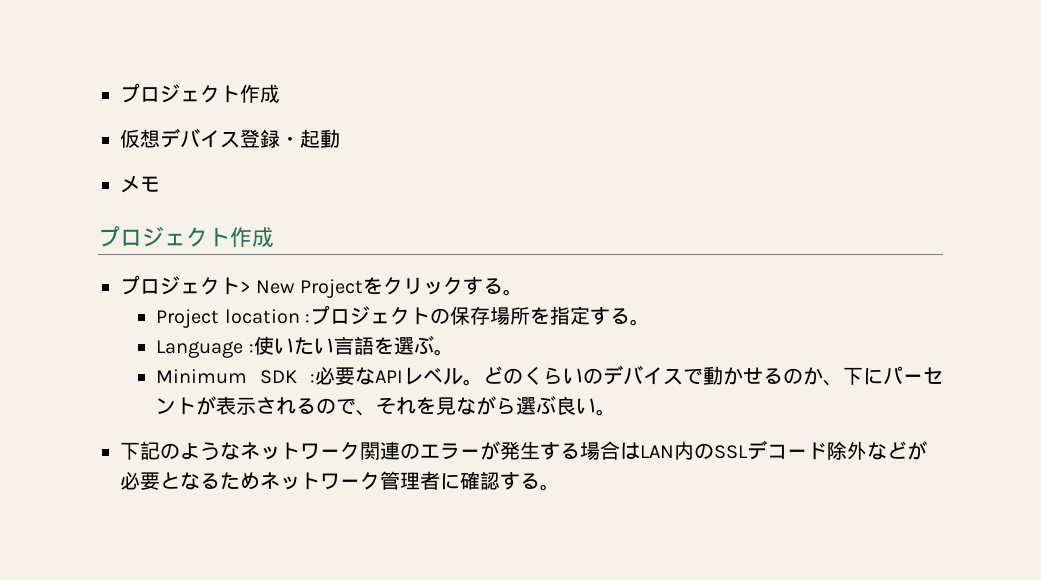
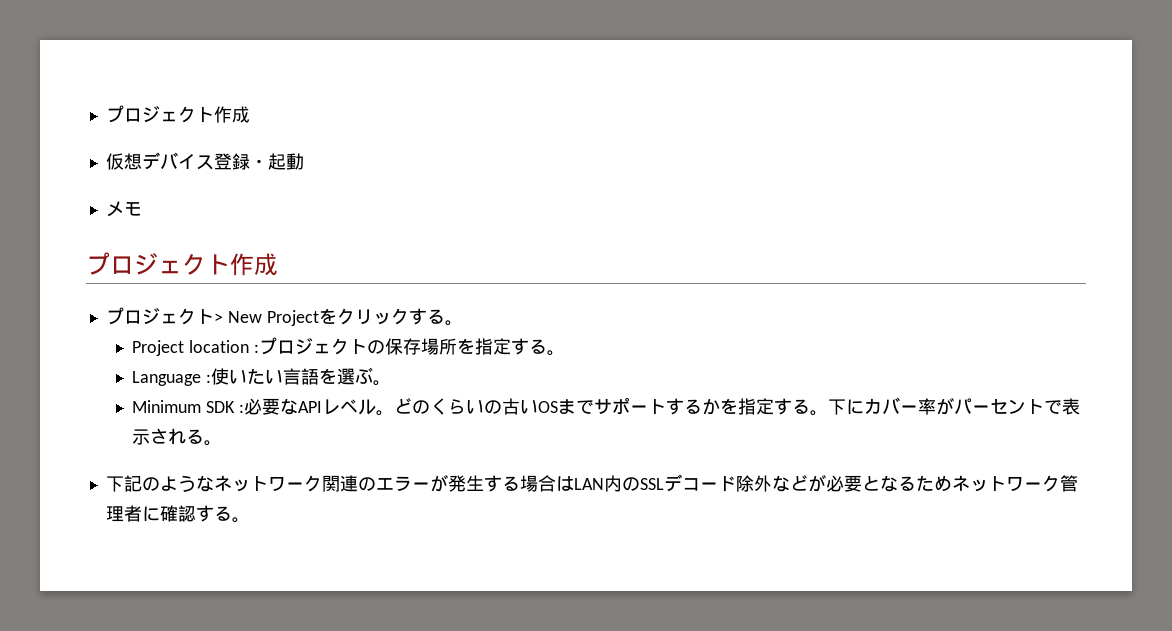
- どのくらいのデバイスで動かせるのか、下にパーセントが表示されるので、それを見ながら選ぶ良い。
+ どのくらいの古いOSまでサポートするかを指定する。下にカバー率がパーセントで表示される。

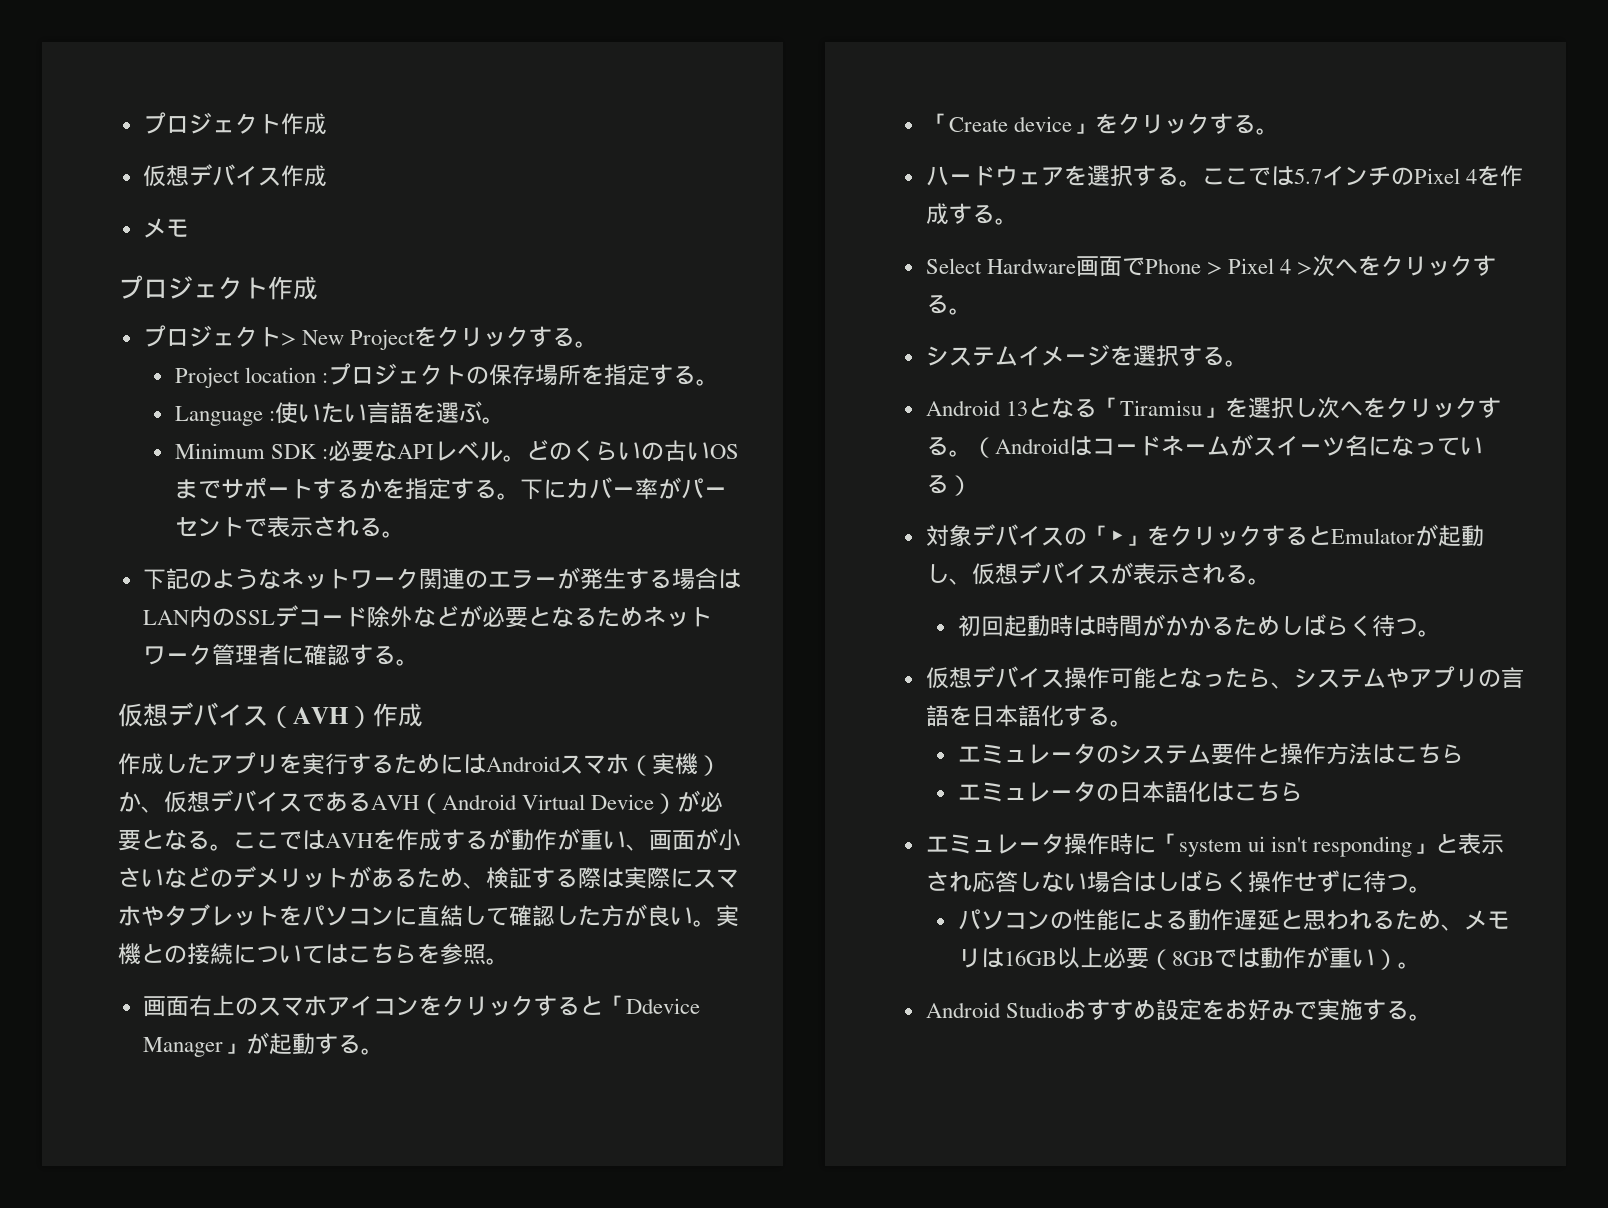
- 仮想デバイス登録・起動
+ 仮想デバイス作成
+ 仮想デバイス（AVH）作成
+ 作成したアプリを実行するためにはAndroidスマホ（実機）か、仮想デバイスであるAVH（Android Virtual Device）が必要となる。ここではAVHを作成するが動作が重い、画面が小さいなどのデメリットがあるため、検証する際は実際にスマホやタブレットをパソコンに直結して確認した方が良い。実機との接続についてはこちらを参照。
+ 画面右上のスマホアイコンをクリックすると「Ddevice Manager」が起動する。
+ 「Create device」をクリックする。
+ ハードウェアを選択する。ここでは5.7インチのPixel 4を作成する。
+ Select Hardware画面でPhone > Pixel 4 >次へをクリックする。
+ システムイメージを選択する。
+ Android 13となる「Tiramisu」を選択し次へをクリックする。（Androidはコードネームがスイーツ名になっている）
+ 対象デバイスの「▶」をクリックするとEmulatorが起動し、仮想デバイスが表示される。
+ 初回起動時は時間がかかるためしばらく待つ。
+ 仮想デバイス操作可能となったら、システムやアプリの言語を日本語化する。
+ エミュレータのシステム要件と操作方法はこちら
+ エミュレータの日本語化はこちら
+ エミュレータ操作時に「system ui isn't responding」と表示され応答しない場合はしばらく操作せずに待つ。
+ パソコンの性能による動作遅延と思われるため、メモリは16GB以上必要（8GBでは動作が重い）。
+ Android Studioおすすめ設定をお好みで実施する。

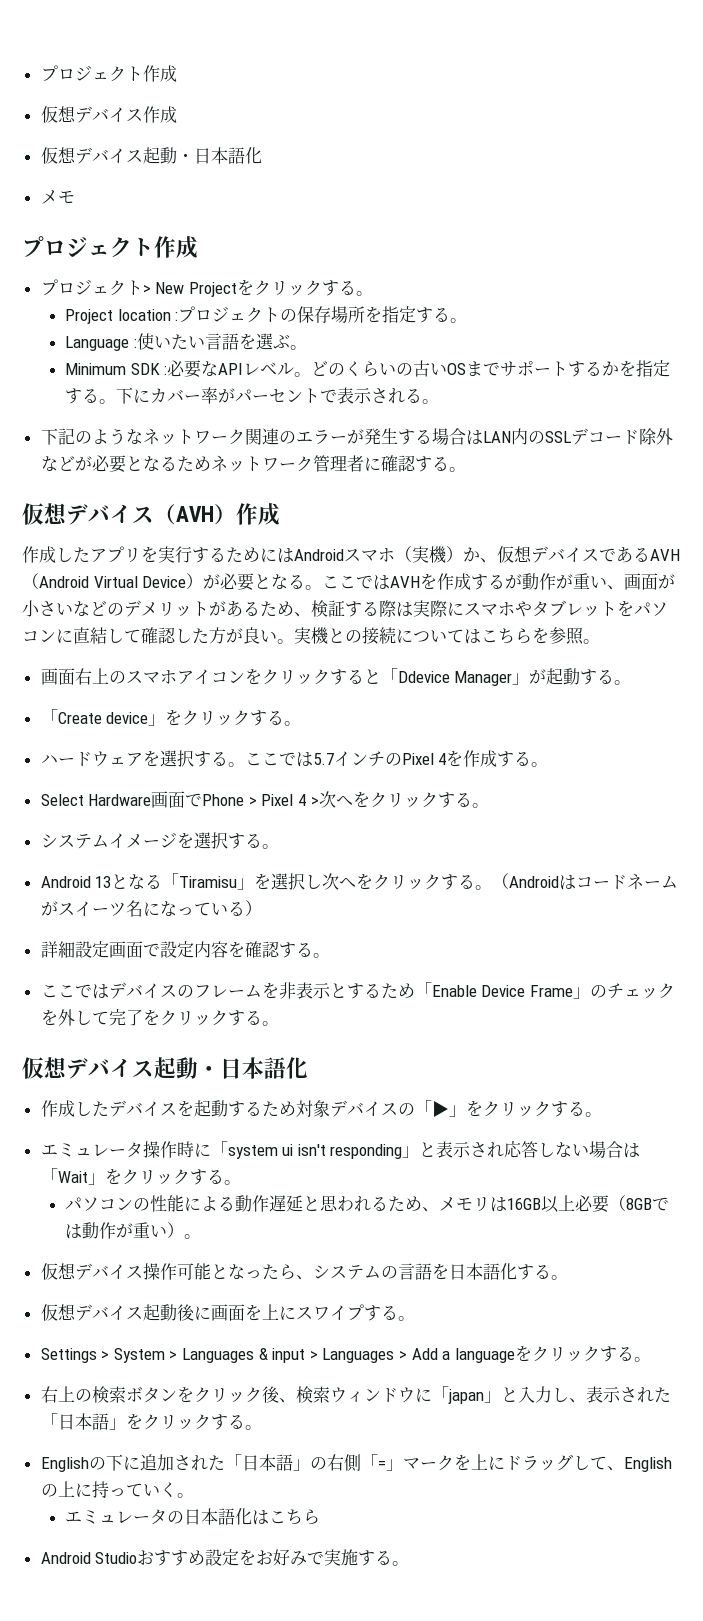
  仮想デバイス作成
+ 仮想デバイス起動・日本語化
- 対象デバイスの「▶」をクリックするとEmulatorが起動し、仮想デバイスが表示される。
- 初回起動時は時間がかかるためしばらく待つ。
- 仮想デバイス操作可能となったら、システムやアプリの言語を日本語化する。
- エミュレータのシステム要件と操作方法はこちら
- エミュレータの日本語化はこちら
+ 詳細設定画面で設定内容を確認する。
+ ここではデバイスのフレームを非表示とするため「Enable Device Frame」のチェックを外して完了をクリックする。
+ 仮想デバイス起動・日本語化
+ 作成したデバイスを起動するため対象デバイスの「▶」をクリックする。
- エミュレータ操作時に「system ui isn't responding」と表示され応答しない場合はしばらく操作せずに待つ。
+ エミュレータ操作時に「system ui isn't responding」と表示され応答しない場合は「Wait」をクリックする。
+ 仮想デバイス操作可能となったら、システムの言語を日本語化する。
+ 仮想デバイス起動後に画面を上にスワイプする。
+ Settings > System > Languages & input > Languages > Add a languageをクリックする。
+ 右上の検索ボタンをクリック後、検索ウィンドウに「japan」と入力し、表示された「日本語」をクリックする。
+ Englishの下に追加された「日本語」の右側「=」マークを上にドラッグして、Englishの上に持っていく。
+ エミュレータの日本語化はこちら

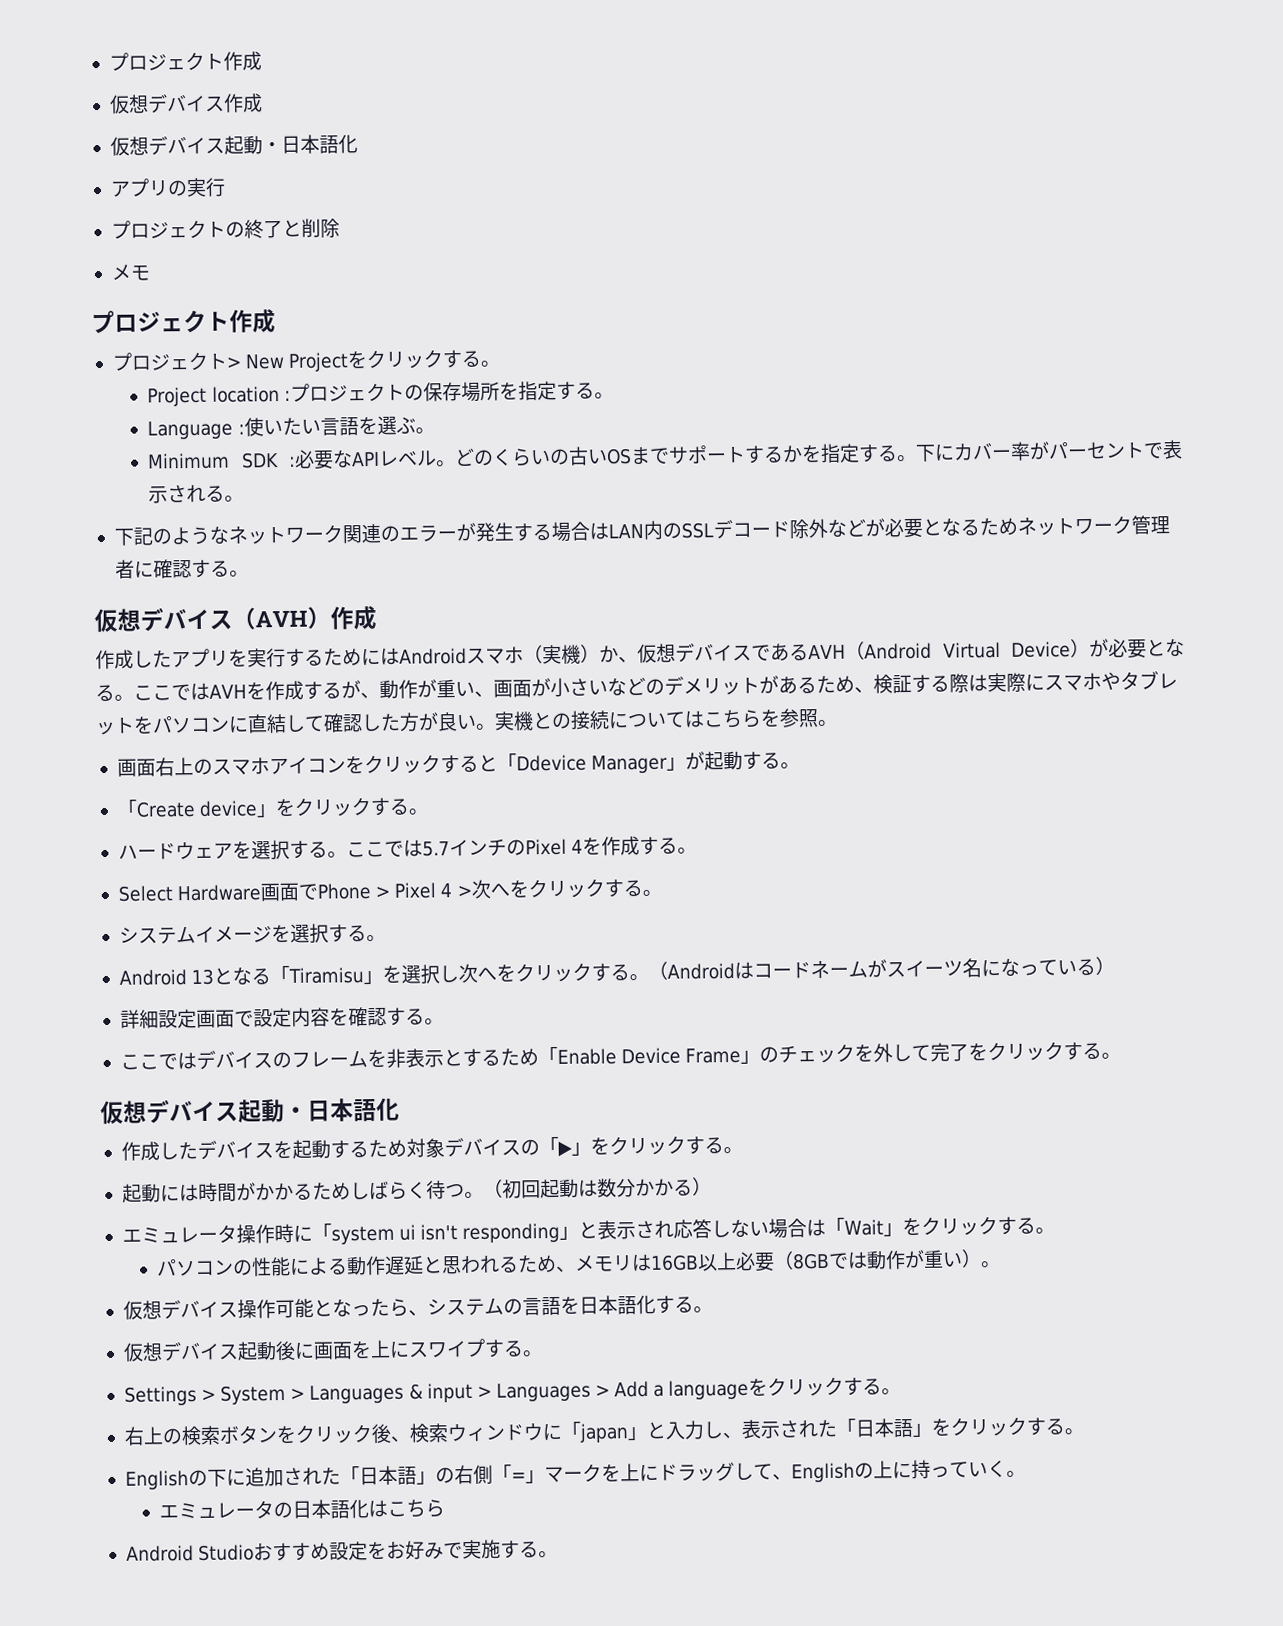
+ アプリの実行
+ プロジェクトの終了と削除
- ここではAVHを作成するが動作が重い、画面が小さいなどのデメリットがあるため、検証する際は実際にスマホやタブレットをパソコンに直結して確認した方が良い。
+ ここではAVHを作成するが、動作が重い、画面が小さいなどのデメリットがあるため、検証する際は実際にスマホやタブレットをパソコンに直結して確認した方が良い。
+ 起動には時間がかかるためしばらく待つ。（初回起動は数分かかる）

